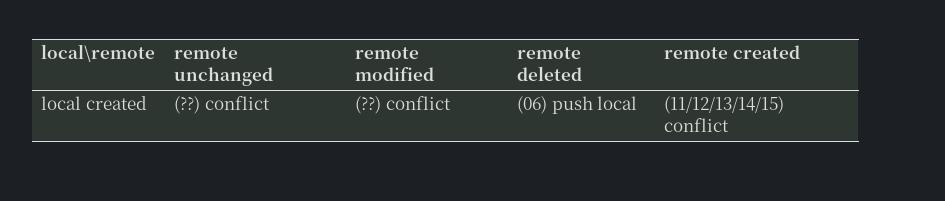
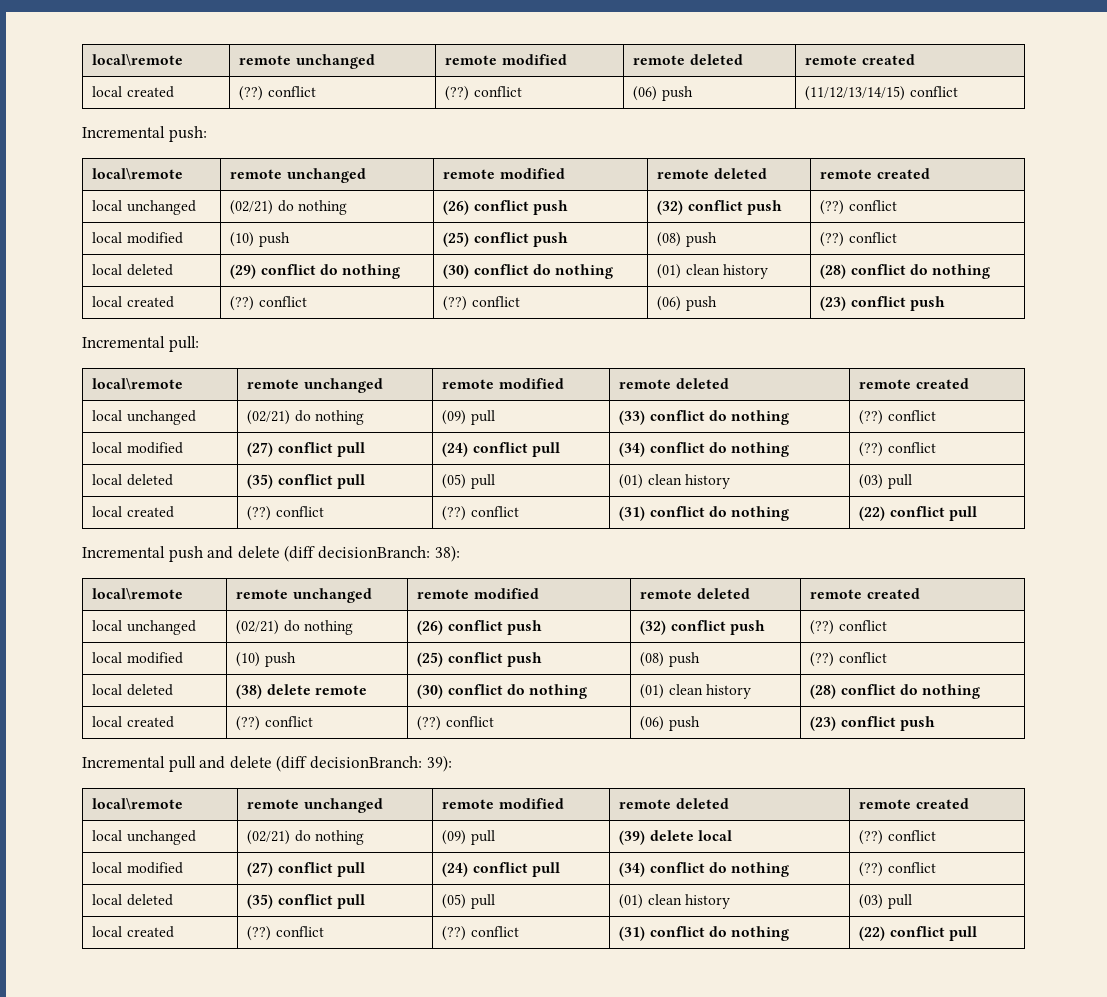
- local created | (??) conflict | (??) conflict | (06) push local | (11/12/13/14/15) conflict
+ local created | (??) conflict | (??) conflict | (06) push | (11/12/13/14/15) conflict
+ Incremental push:
+ local\remote | remote unchanged | remote modified | remote deleted | remote created
+ local unchanged | (02/21) do nothing | (26) conflict push | (32) conflict push | (??) conflict
+ local modified | (10) push | (25) conflict push | (08) push | (??) conflict
+ local deleted | (29) conflict do nothing | (30) conflict do nothing | (01) clean history | (28) conflict do nothing
+ local created | (??) conflict | (??) conflict | (06) push | (23) conflict push
+ Incremental pull:
+ local\remote | remote unchanged | remote modified | remote deleted | remote created
+ local unchanged | (02/21) do nothing | (09) pull | (33) conflict do nothing | (??) conflict
+ local modified | (27) conflict pull | (24) conflict pull | (34) conflict do nothing | (??) conflict
+ local deleted | (35) conflict pull | (05) pull | (01) clean history | (03) pull
+ local created | (??) conflict | (??) conflict | (31) conflict do nothing | (22) conflict pull
+ Incremental push and delete (diff decisionBranch: 38):
+ local\remote | remote unchanged | remote modified | remote deleted | remote created
+ local unchanged | (02/21) do nothing | (26) conflict push | (32) conflict push | (??) conflict
+ local modified | (10) push | (25) conflict push | (08) push | (??) conflict
+ local deleted | (38) delete remote | (30) conflict do nothing | (01) clean history | (28) conflict do nothing
+ local created | (??) conflict | (??) conflict | (06) push | (23) conflict push
+ Incremental pull and delete (diff decisionBranch: 39):
+ local\remote | remote unchanged | remote modified | remote deleted | remote created
+ local unchanged | (02/21) do nothing | (09) pull | (39) delete local | (??) conflict
+ local modified | (27) conflict pull | (24) conflict pull | (34) conflict do nothing | (??) conflict
+ local deleted | (35) conflict pull | (05) pull | (01) clean history | (03) pull
+ local created | (??) conflict | (??) conflict | (31) conflict do nothing | (22) conflict pull

